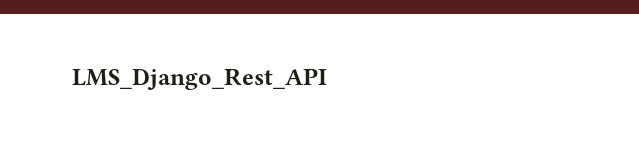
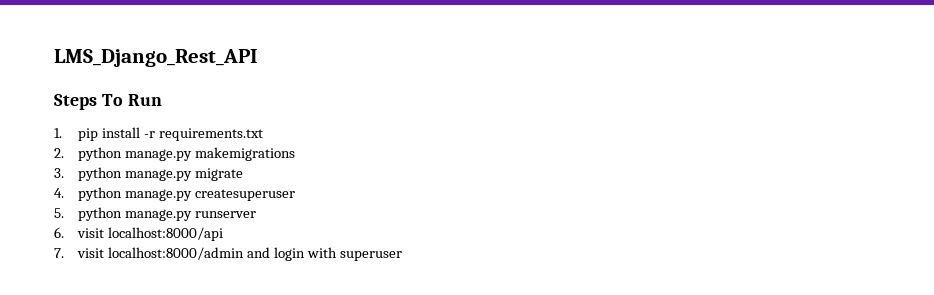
+ Steps To Run
+ 1. pip install -r requirements.txt
+ 2. python manage.py makemigrations
+ 3. python manage.py migrate
+ 4. python manage.py createsuperuser
+ 5. python manage.py runserver
+ 6. visit localhost:8000/api
+ 7. visit localhost:8000/admin and login with superuser

